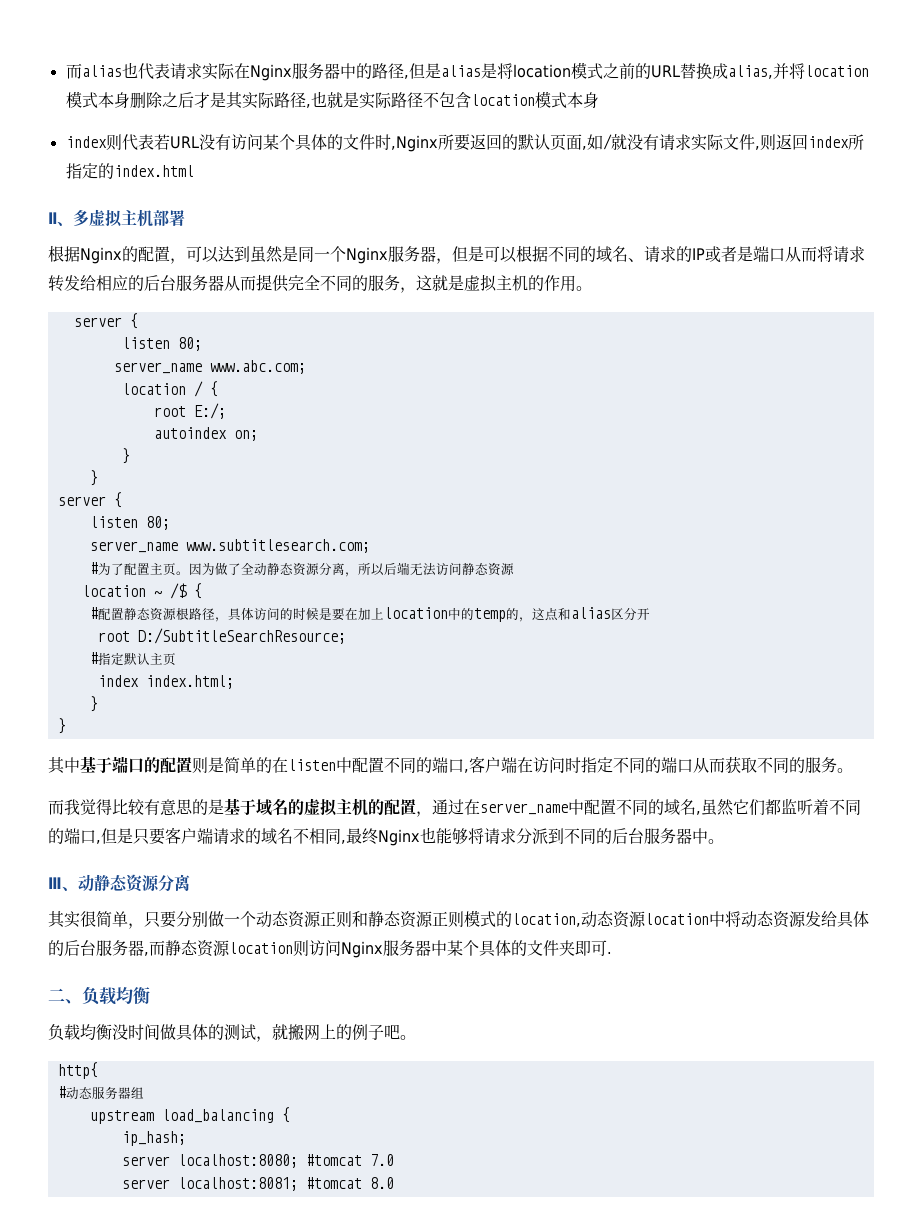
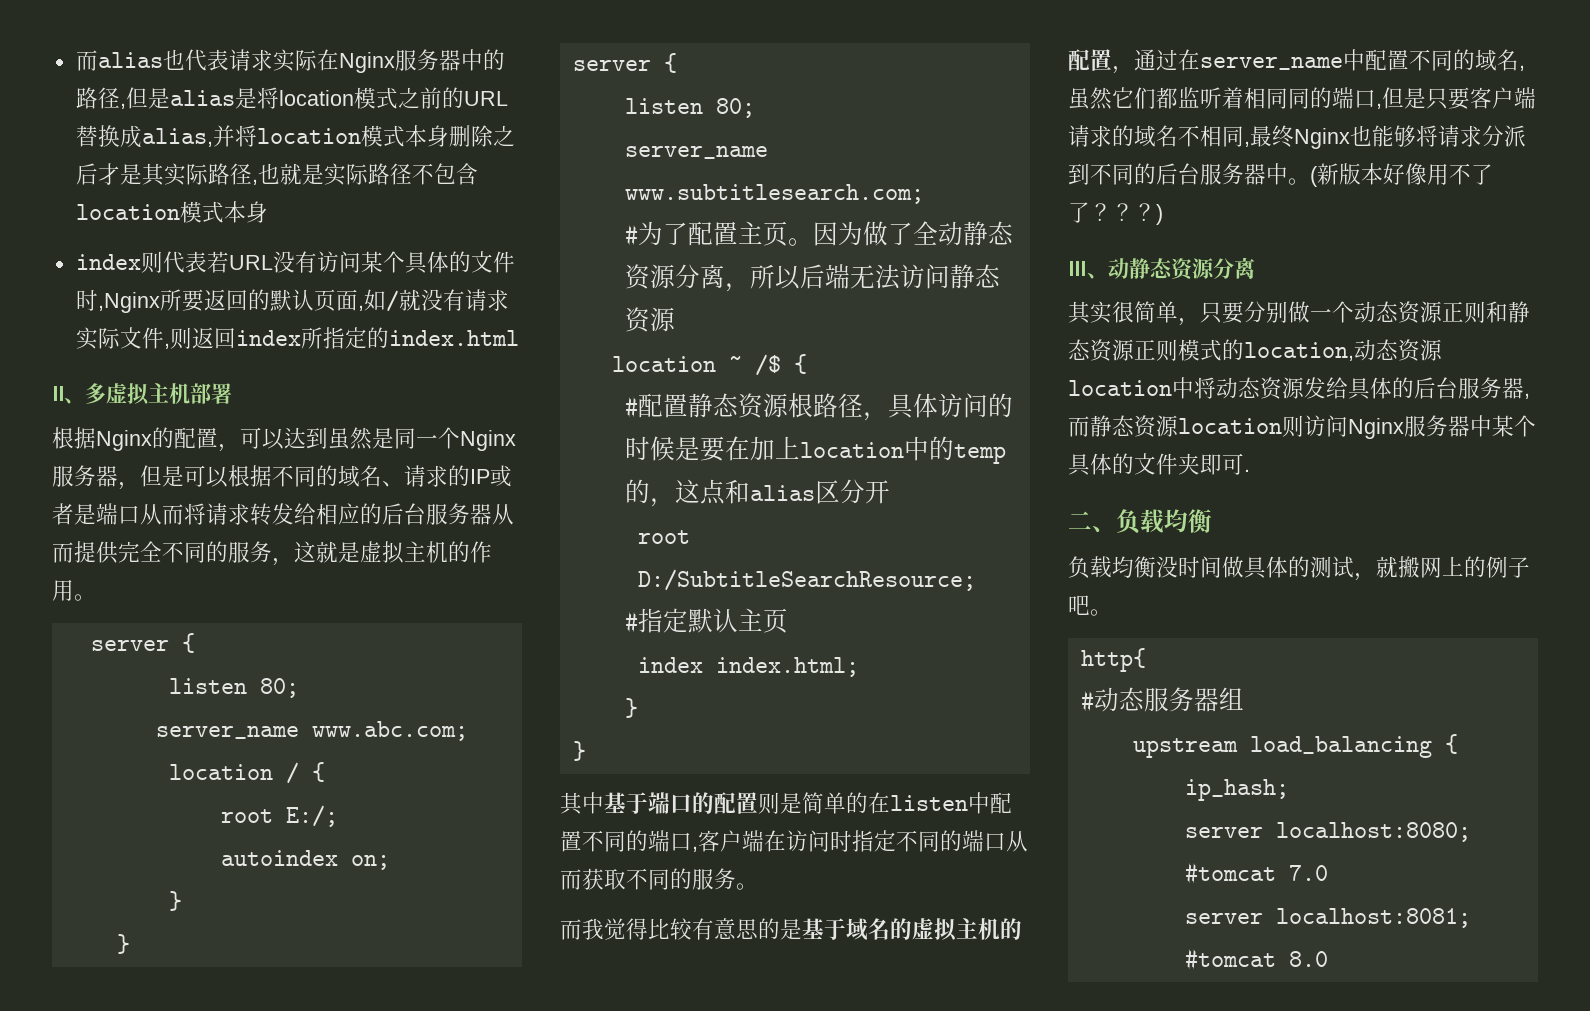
- 而我觉得比较有意思的是基于域名的虚拟主机的配置，通过在server_name中配置不同的域名,虽然它们都监听着不同的端口,但是只要客户端请求的域名不相同,最终Nginx也能够将请求分派到不同的后台服务器中。
+ 而我觉得比较有意思的是基于域名的虚拟主机的配置，通过在server_name中配置不同的域名,虽然它们都监听着相同同的端口,但是只要客户端请求的域名不相同,最终Nginx也能够将请求分派到不同的后台服务器中。(新版本好像用不了了？？？)

